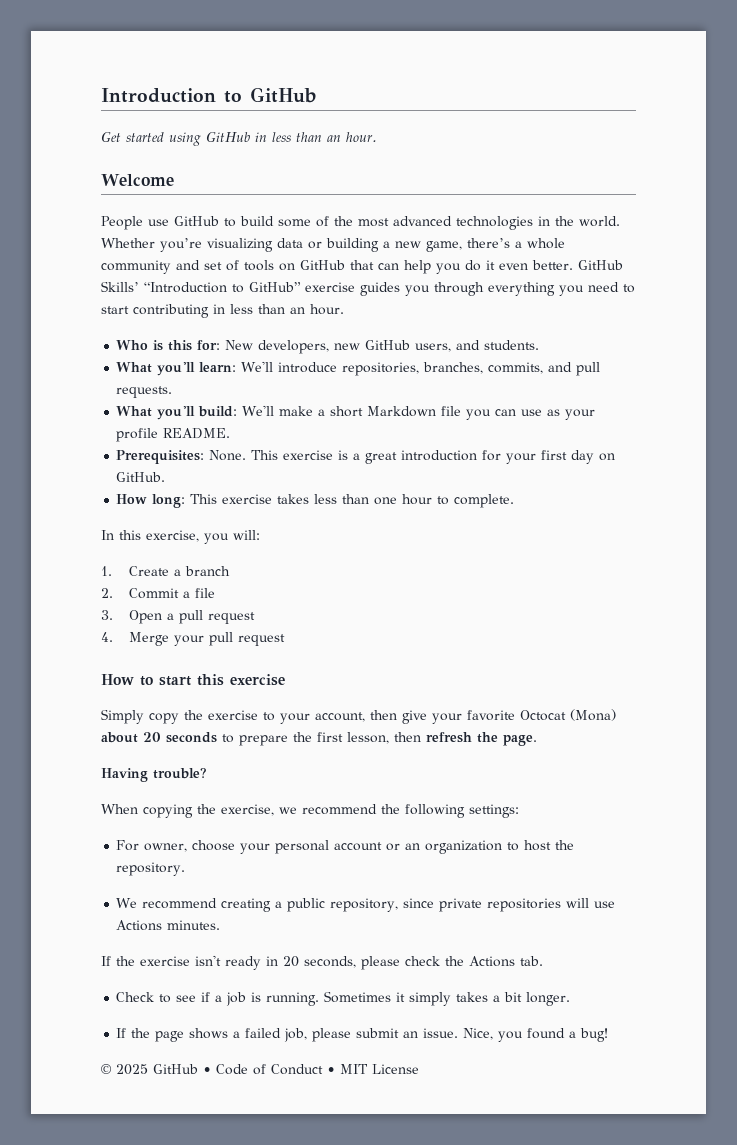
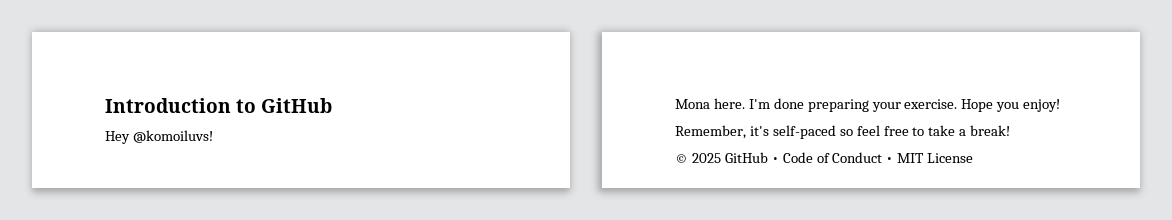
- Get started using GitHub in less than an hour.
- Welcome
- People use GitHub to build some of the most advanced technologies in the world. Whether you’re visualizing data or building a new game, there’s a whole community and set of tools on GitHub that can help you do it even better. GitHub Skills’ “Introduction to GitHub” exercise guides you through everything you need to start contributing in less than an hour.
- Who is this for: New developers, new GitHub users, and students.
- What you'll learn: We'll introduce repositories, branches, commits, and pull requests.
- What you'll build: We'll make a short Markdown file you can use as your profile README.
- Prerequisites: None. This exercise is a great introduction for your first day on GitHub.
- How long: This exercise takes less than one hour to complete.
- In this exercise, you will:
- 1. Create a branch
- 2. Commit a file
- 3. Open a pull request
- 4. Merge your pull request
- How to start this exercise
- Simply copy the exercise to your account, then give your favorite Octocat (Mona) about 20 seconds to prepare the first lesson, then refresh the page.
- Having trouble?
- When copying the exercise, we recommend the following settings:
- For owner, choose your personal account or an organization to host the repository.
- We recommend creating a public repository, since private repositories will use Actions minutes.
- If the exercise isn't ready in 20 seconds, please check the Actions tab.
- Check to see if a job is running. Sometimes it simply takes a bit longer.
- If the page shows a failed job, please submit an issue. Nice, you found a bug!
+ Hey @komoiluvs!
+ Mona here. I'm done preparing your exercise. Hope you enjoy!
+ Remember, it's self-paced so feel free to take a break!

